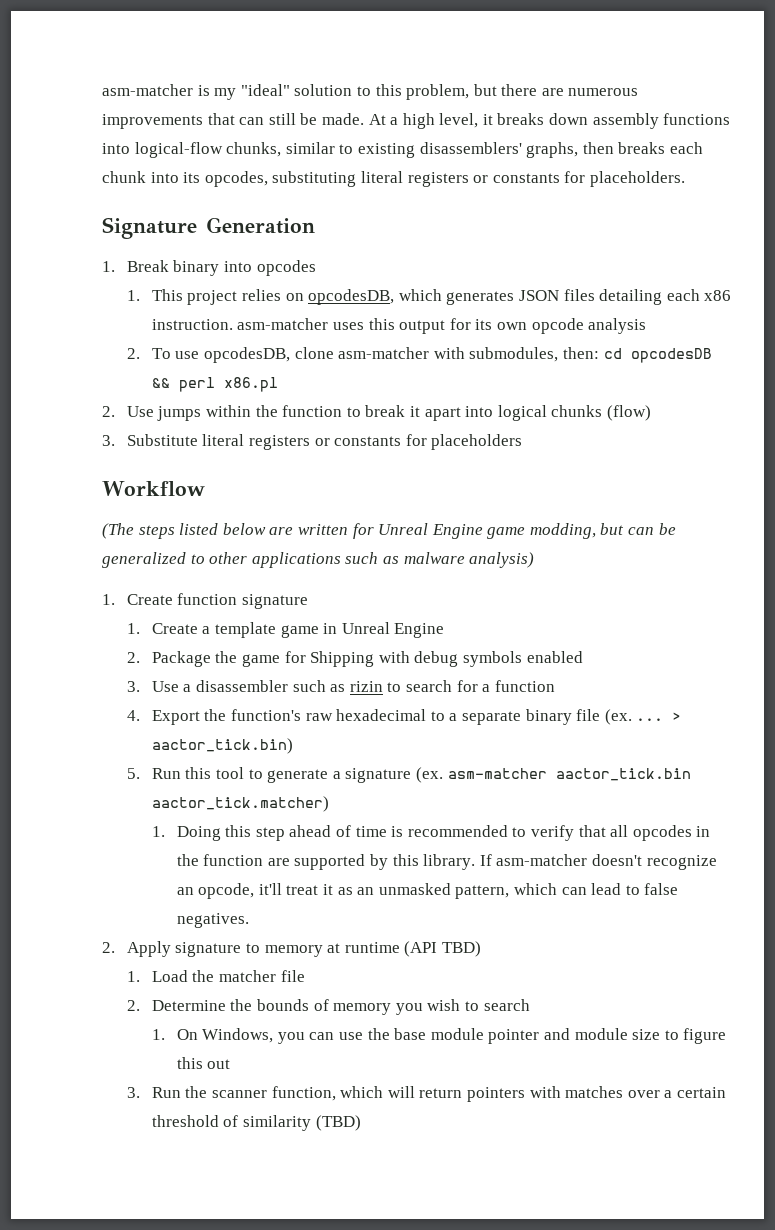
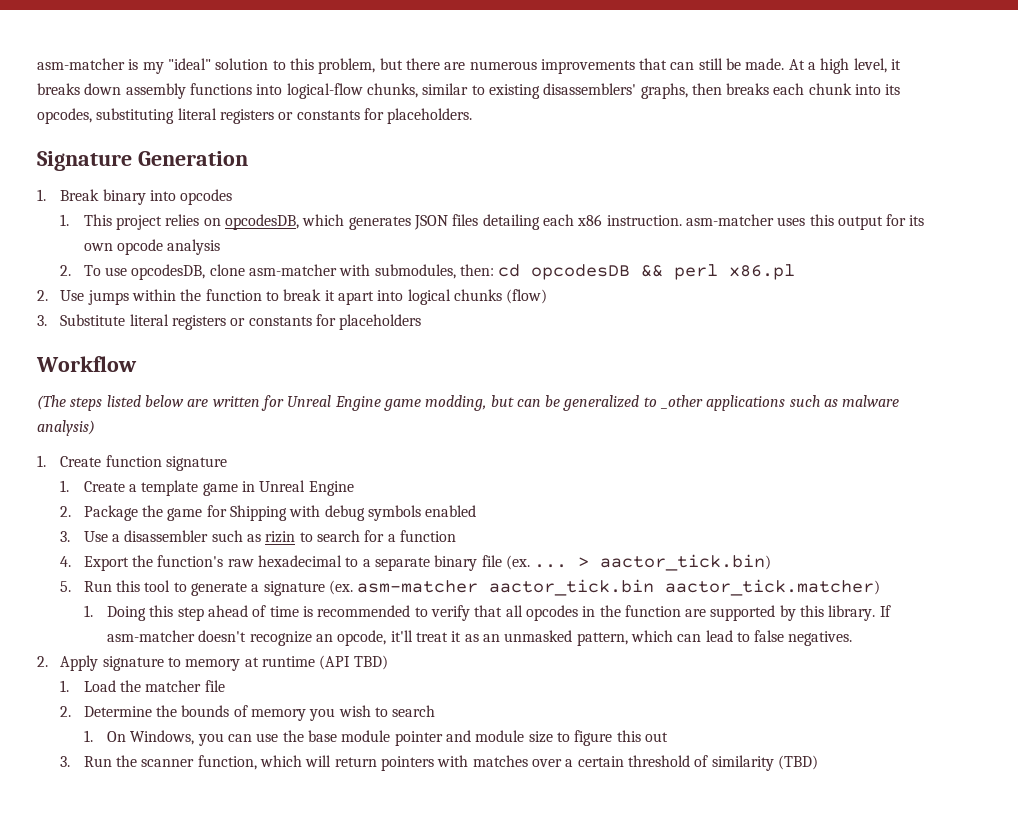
- (The steps listed below are written for Unreal Engine game modding, but can be generalized to other applications such as malware analysis)
+ (The steps listed below are written for Unreal Engine game modding, but can be generalized to _other applications such as malware analysis)

